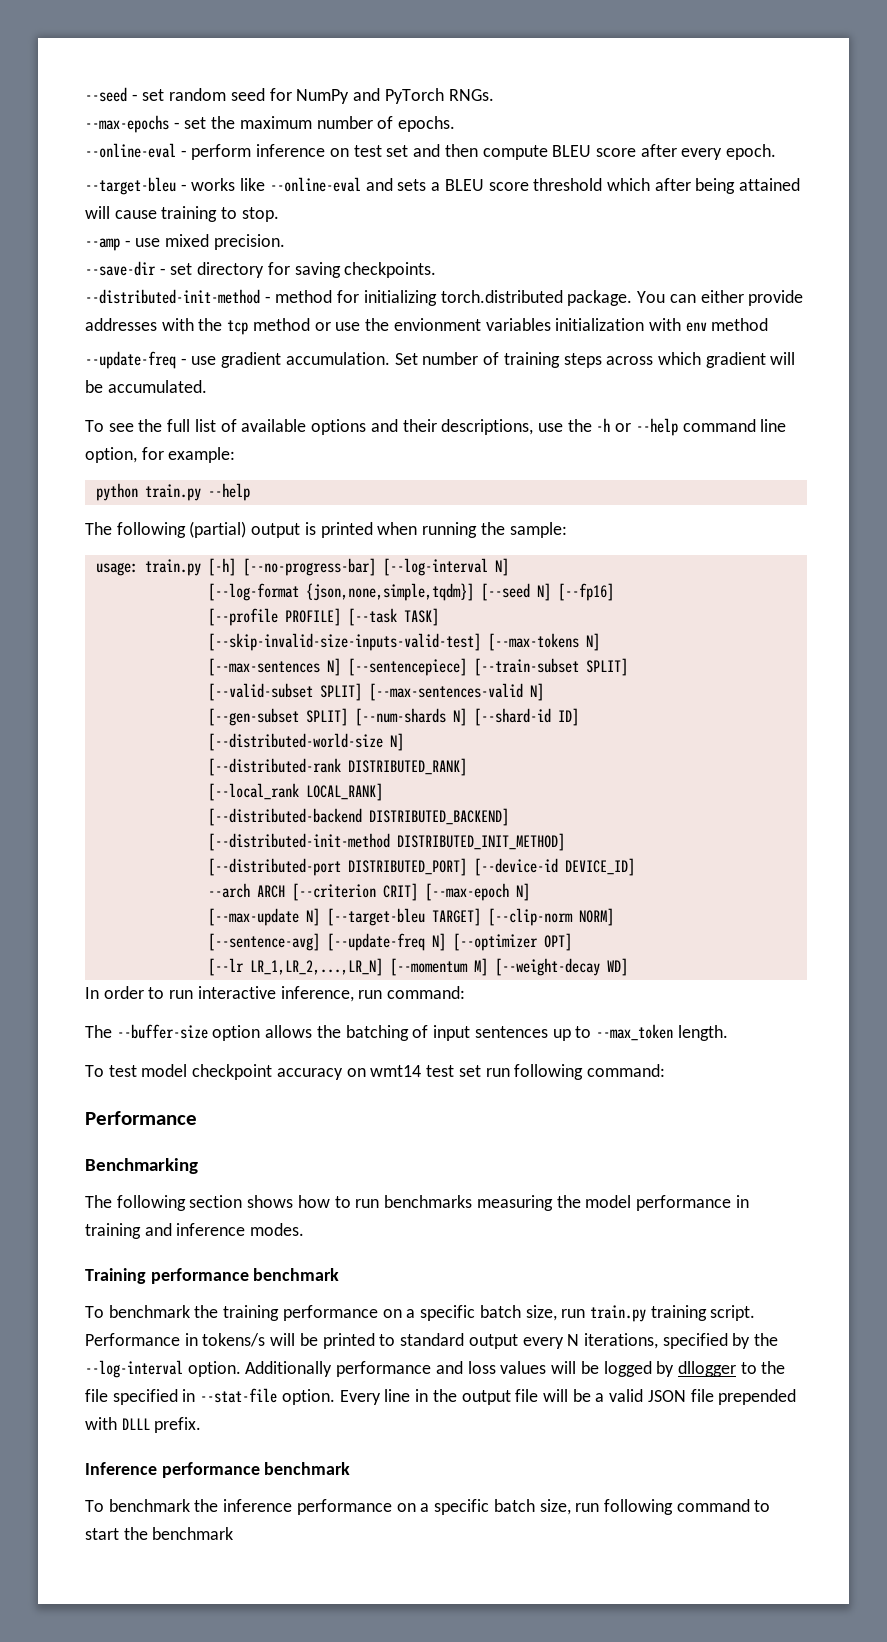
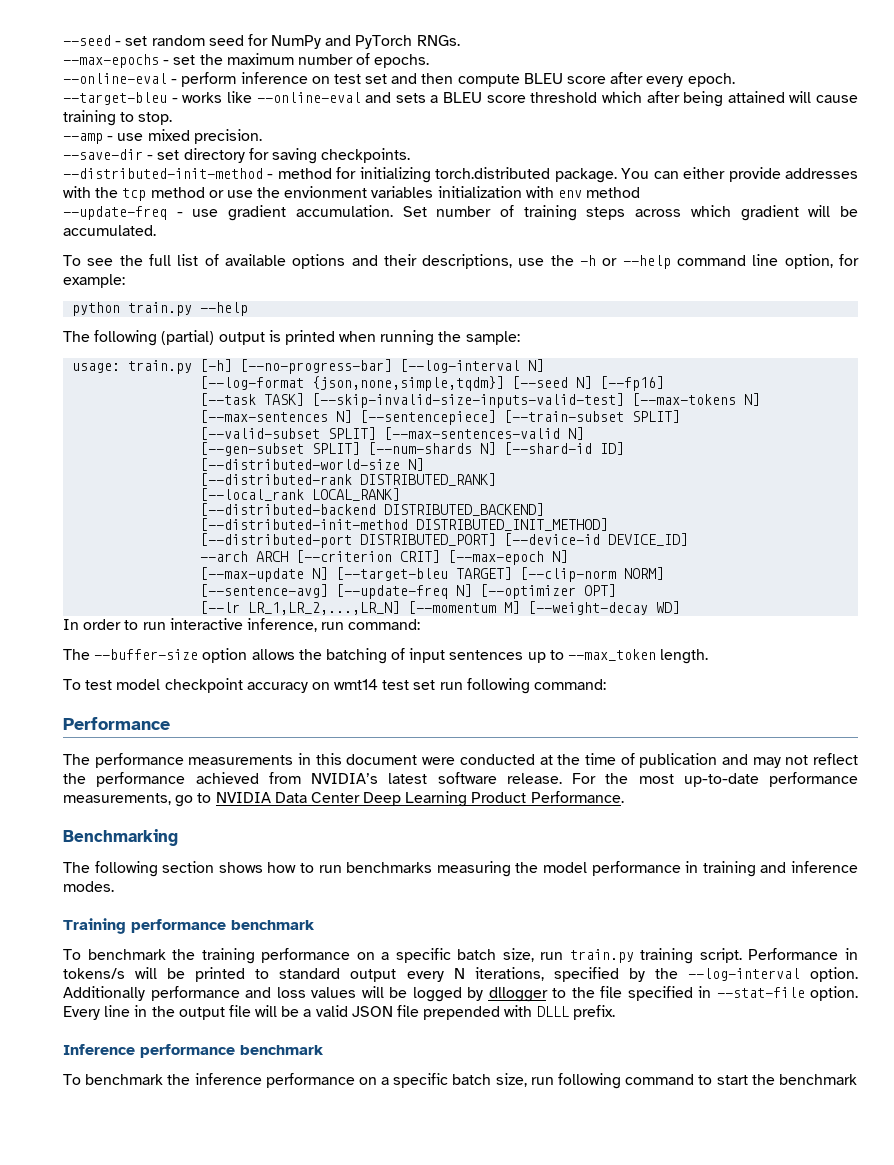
- [--profile PROFILE] [--task TASK]
- [--skip-invalid-size-inputs-valid-test] [--max-tokens N]
+ [--task TASK] [--skip-invalid-size-inputs-valid-test] [--max-tokens N]
+ The performance measurements in this document were conducted at the time of publication and may not reflect the performance achieved from NVIDIA’s latest software release. For the most up-to-date performance measurements, go to NVIDIA Data Center Deep Learning Product Performance.

